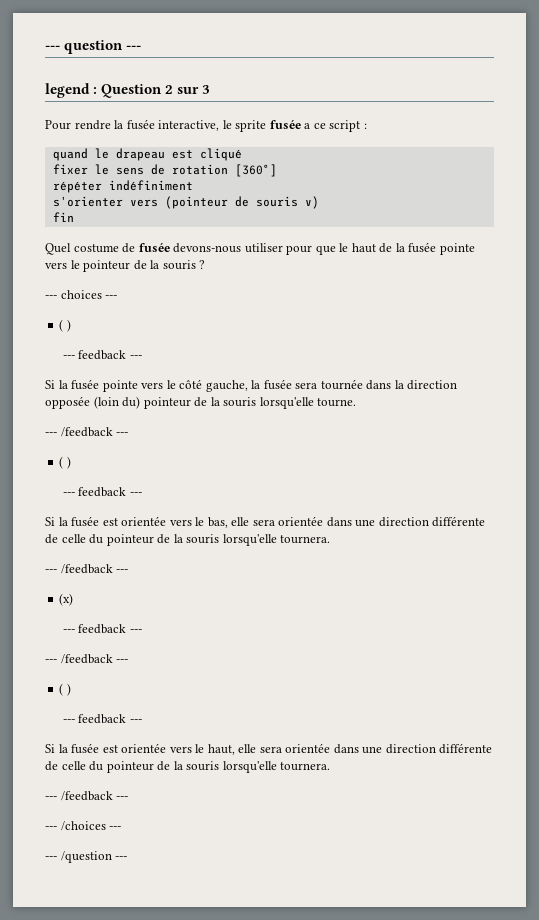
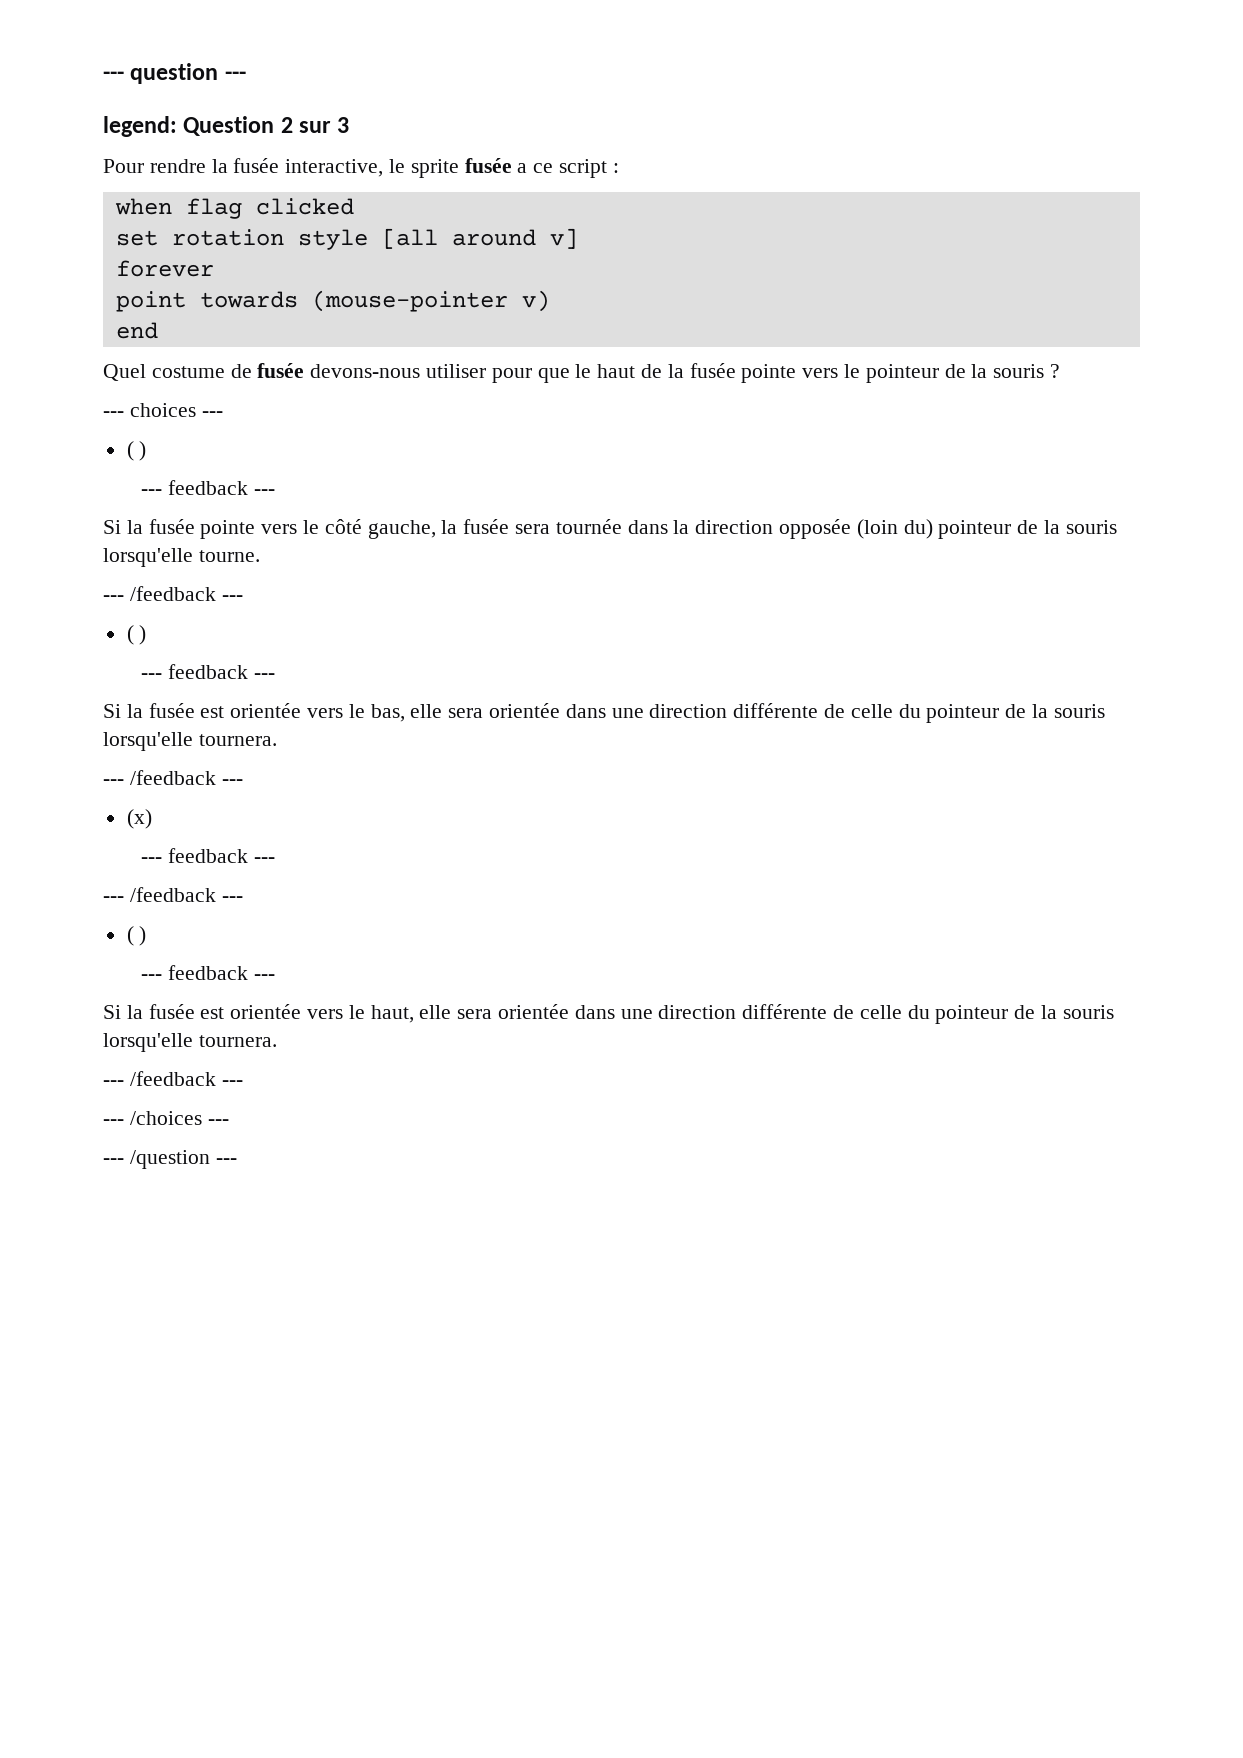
- legend : Question 2 sur 3
+ legend: Question 2 sur 3
- quand le drapeau est cliqué
- fixer le sens de rotation [360°]
- répéter indéfiniment
- s'orienter vers (pointeur de souris v)
+ when flag clicked
+ set rotation style [all around v]
+ forever
+ point towards (mouse-pointer v)
- fin
+ end

